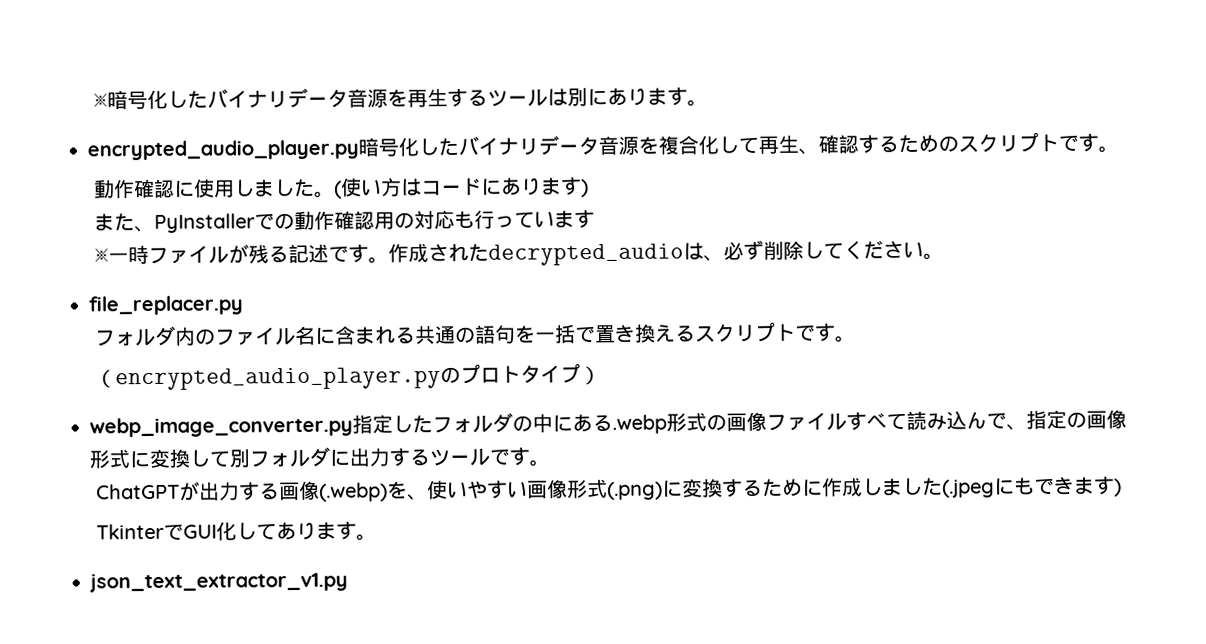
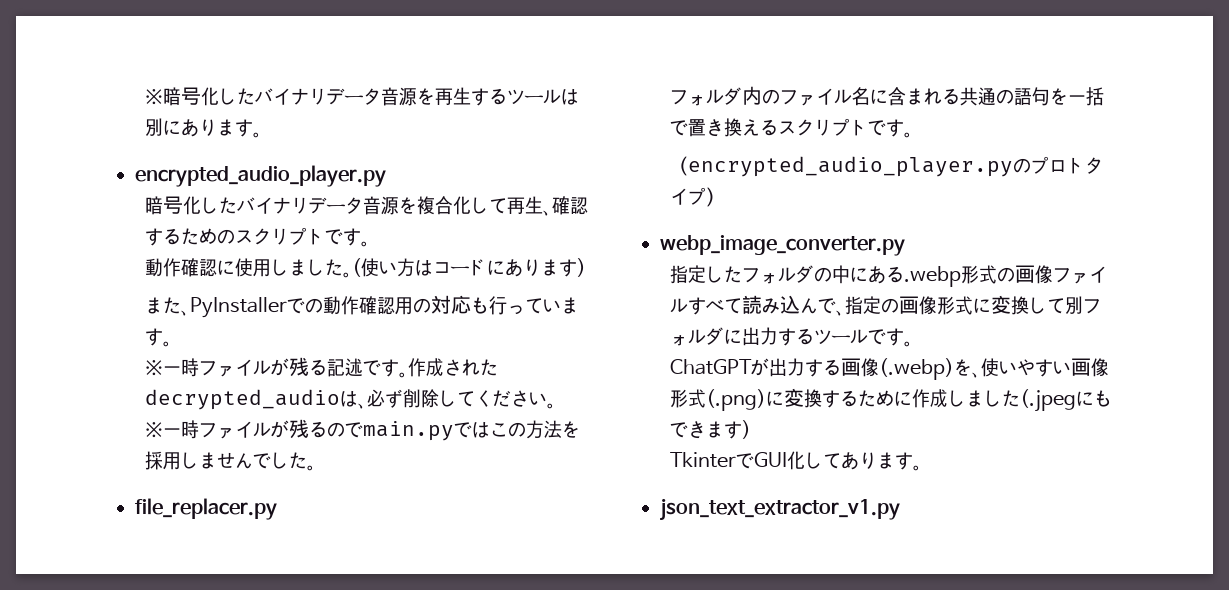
  ※暗号化したバイナリデータ音源を再生するツールは別にあります。
- encrypted_audio_player.py暗号化したバイナリデータ音源を複合化して再生、確認するためのスクリプトです。
+ encrypted_audio_player.py
+ 暗号化したバイナリデータ音源を複合化して再生、確認するためのスクリプトです。
- また、PyInstallerでの動作確認用の対応も行っています
+ また、PyInstallerでの動作確認用の対応も行っています。
+ ※一時ファイルが残るのでmain.pyではこの方法を採用しませんでした。
- webp_image_converter.py指定したフォルダの中にある.webp形式の画像ファイルすべて読み込んで、指定の画像形式に変換して別フォルダに出力するツールです。
+ webp_image_converter.py
+ 指定したフォルダの中にある.webp形式の画像ファイルすべて読み込んで、指定の画像形式に変換して別フォルダに出力するツールです。

